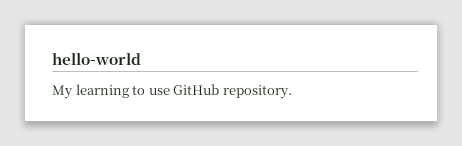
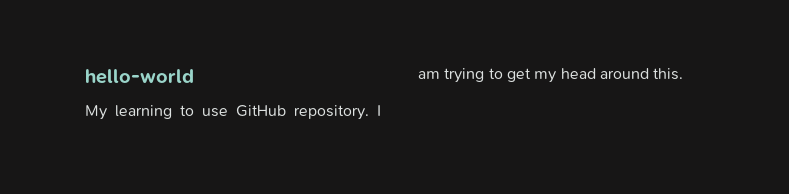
+ I am trying to get my head around this.

